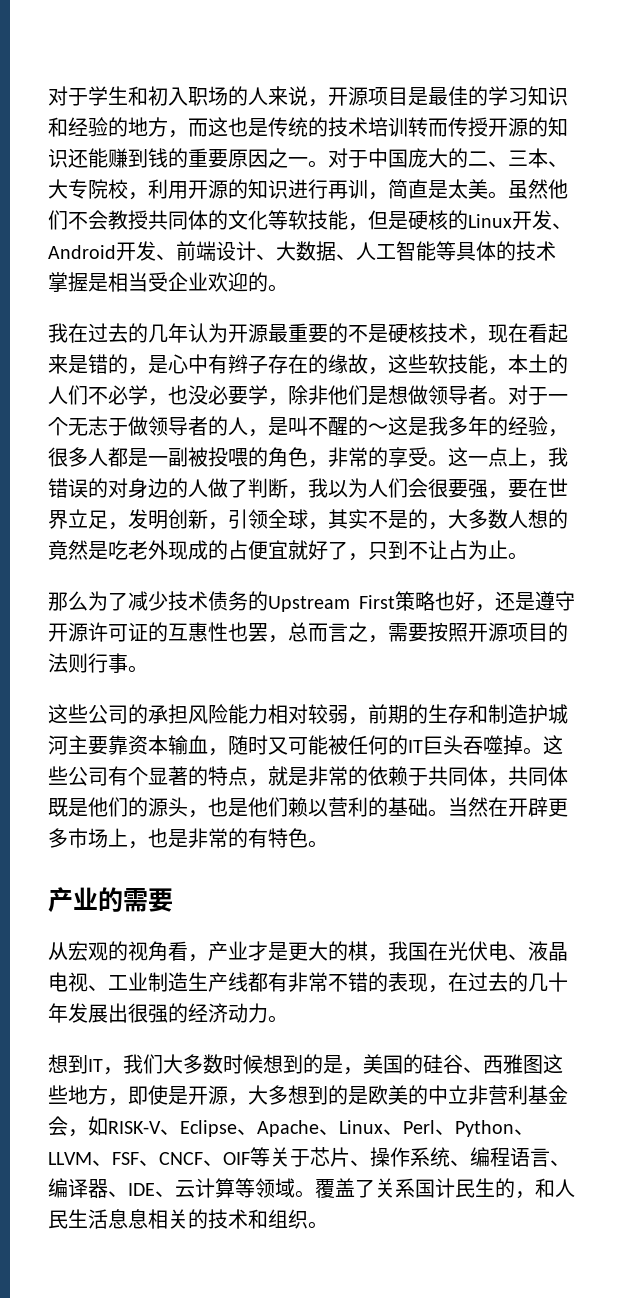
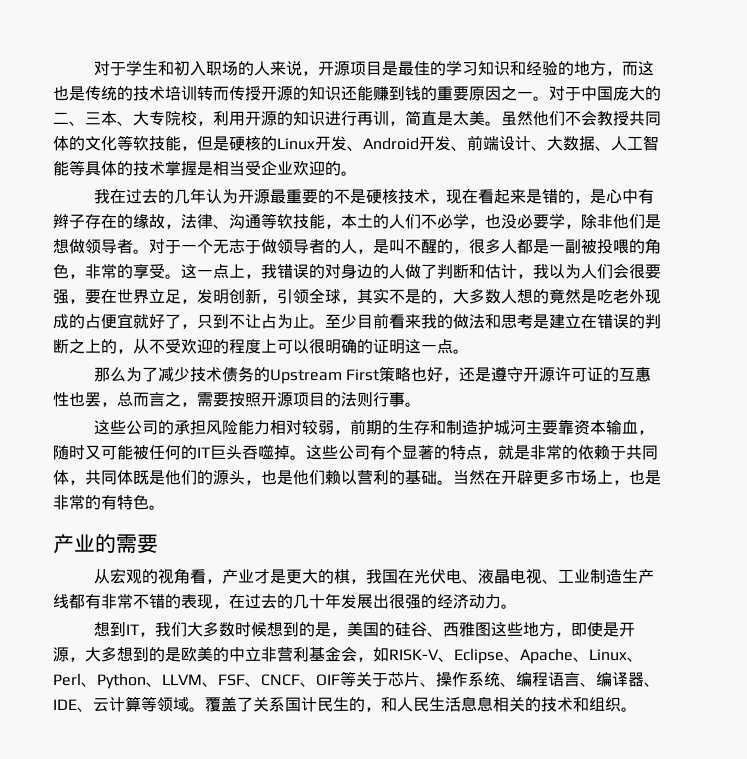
- 我在过去的几年认为开源最重要的不是硬核技术，现在看起来是错的，是心中有辫子存在的缘故，这些软技能，本土的人们不必学，也没必要学，除非他们是想做领导者。
+ 我在过去的几年认为开源最重要的不是硬核技术，现在看起来是错的，是心中有辫子存在的缘故，法律、沟通等软技能，本土的人们不必学，也没必要学，除非他们是想做领导者。
- 对于一个无志于做领导者的人，是叫不醒的～这是我多年的经验，很多人都是一副被投喂的角色，非常的享受。
+ 对于一个无志于做领导者的人，是叫不醒的，很多人都是一副被投喂的角色，非常的享受。
- 这一点上，我错误的对身边的人做了判断，我以为人们会很要强，要在世界立足，发明创新，引领全球，其实不是的，大多数人想的竟然是吃老外现成的占便宜就好了，只到不让占为止。
+ 这一点上，我错误的对身边的人做了判断和估计，我以为人们会很要强，要在世界立足，发明创新，引领全球，其实不是的，大多数人想的竟然是吃老外现成的占便宜就好了，只到不让占为止。至少目前看来我的做法和思考是建立在错误的判断之上的，从不受欢迎的程度上可以很明确的证明这一点。

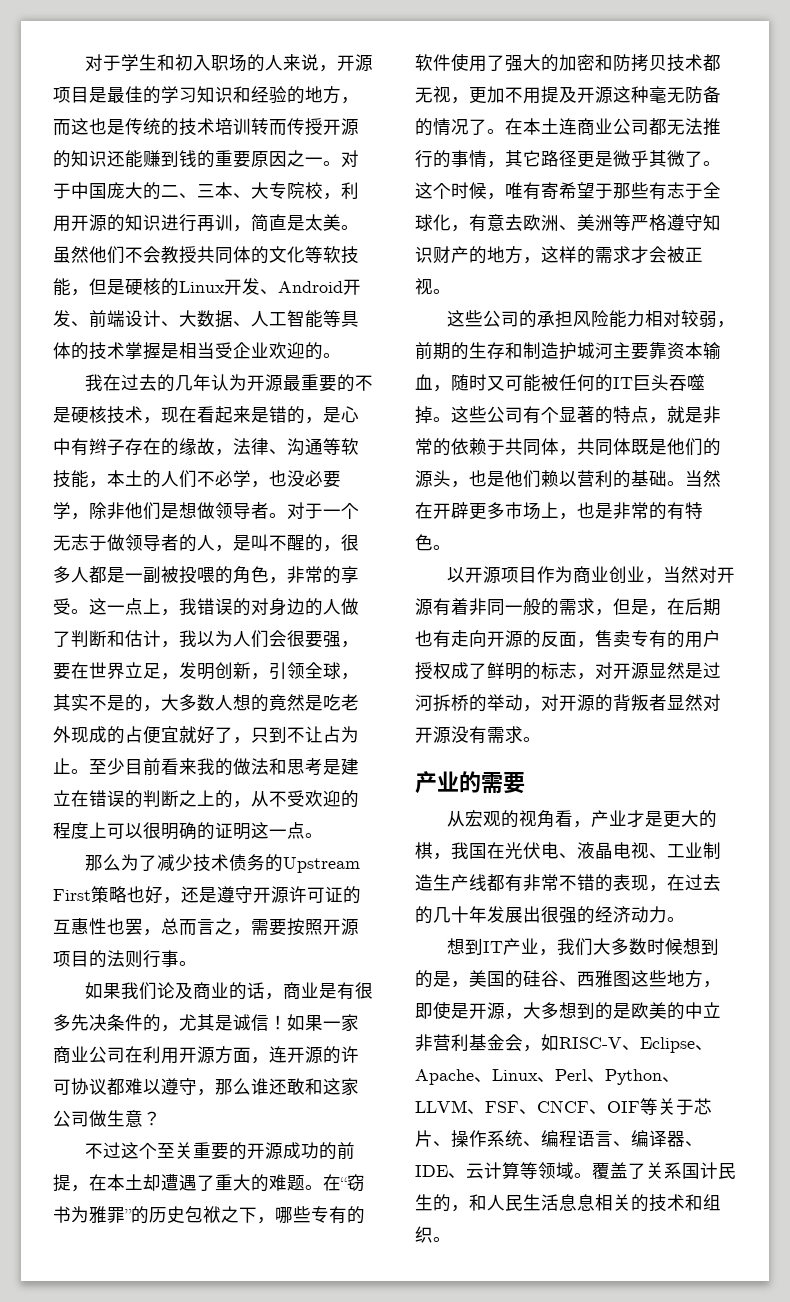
+ 如果我们论及商业的话，商业是有很多先决条件的，尤其是诚信！如果一家商业公司在利用开源方面，连开源的许可协议都难以遵守，那么谁还敢和这家公司做生意？
+ 不过这个至关重要的开源成功的前提，在本土却遭遇了重大的难题。在“窃书为雅罪”的历史包袱之下，哪些专有的软件使用了强大的加密和防拷贝技术都无视，更加不用提及开源这种毫无防备的情况了。在本土连商业公司都无法推行的事情，其它路径更是微乎其微了。这个时候，唯有寄希望于那些有志于全球化，有意去欧洲、美洲等严格遵守知识财产的地方，这样的需求才会被正视。
+ 以开源项目作为商业创业，当然对开源有着非同一般的需求，但是，在后期也有走向开源的反面，售卖专有的用户授权成了鲜明的标志，对开源显然是过河拆桥的举动，对开源的背叛者显然对开源没有需求。
- 想到IT，我们大多数时候想到的是，美国的硅谷、西雅图这些地方，即使是开源，大多想到的是欧美的中立非营利基金会，如RISK-V、Eclipse、Apache、Linux、Perl、Python、LLVM、FSF、CNCF、OIF等关于芯片、操作系统、编程语言、编译器、IDE、云计算等领域。
+ 想到IT产业，我们大多数时候想到的是，美国的硅谷、西雅图这些地方，即使是开源，大多想到的是欧美的中立非营利基金会，如RISC-V、Eclipse、Apache、Linux、Perl、Python、LLVM、FSF、CNCF、OIF等关于芯片、操作系统、编程语言、编译器、IDE、云计算等领域。

